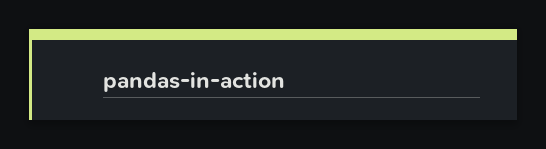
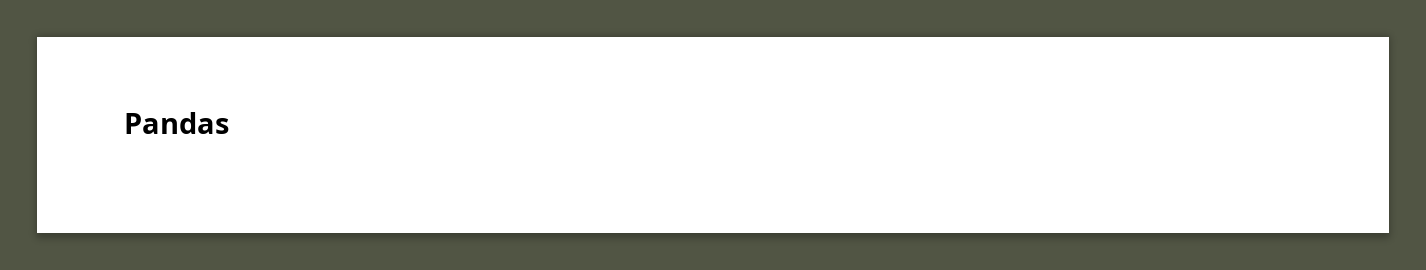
- pandas-in-action
+ Pandas

